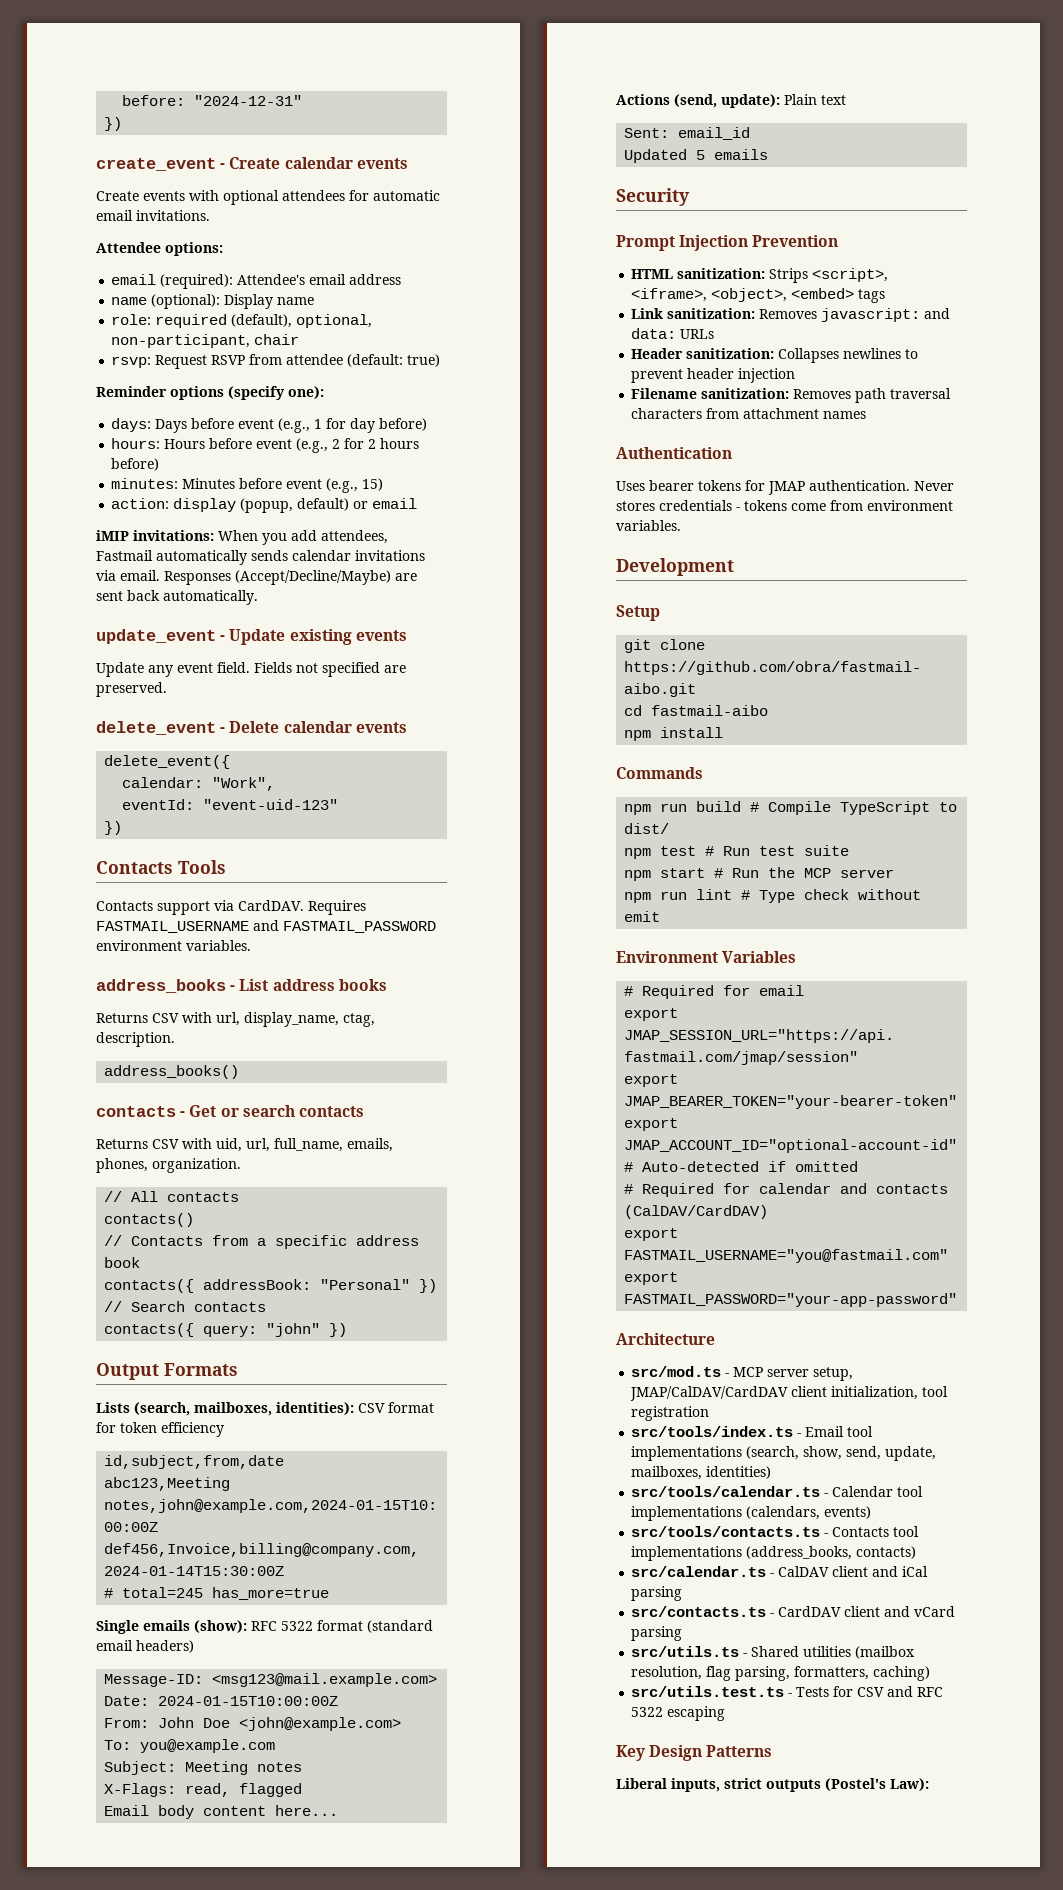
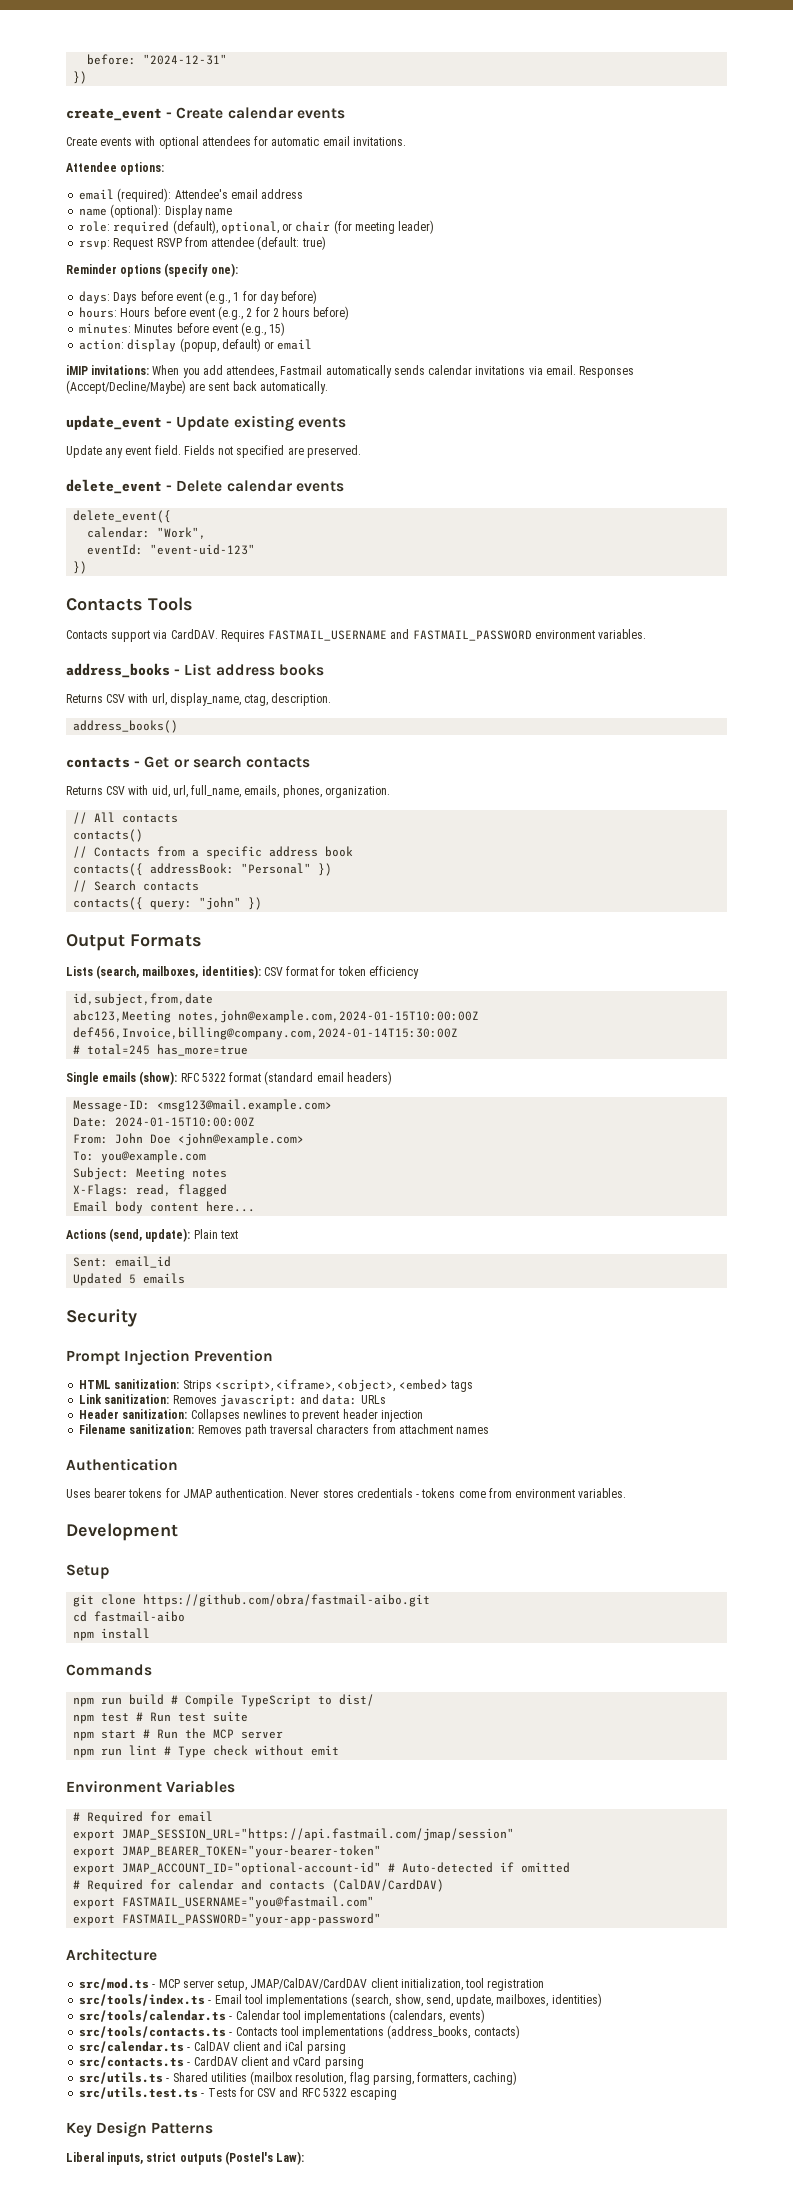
- role: required (default), optional, non-participant, chair
+ role: required (default), optional, or chair (for meeting leader)

